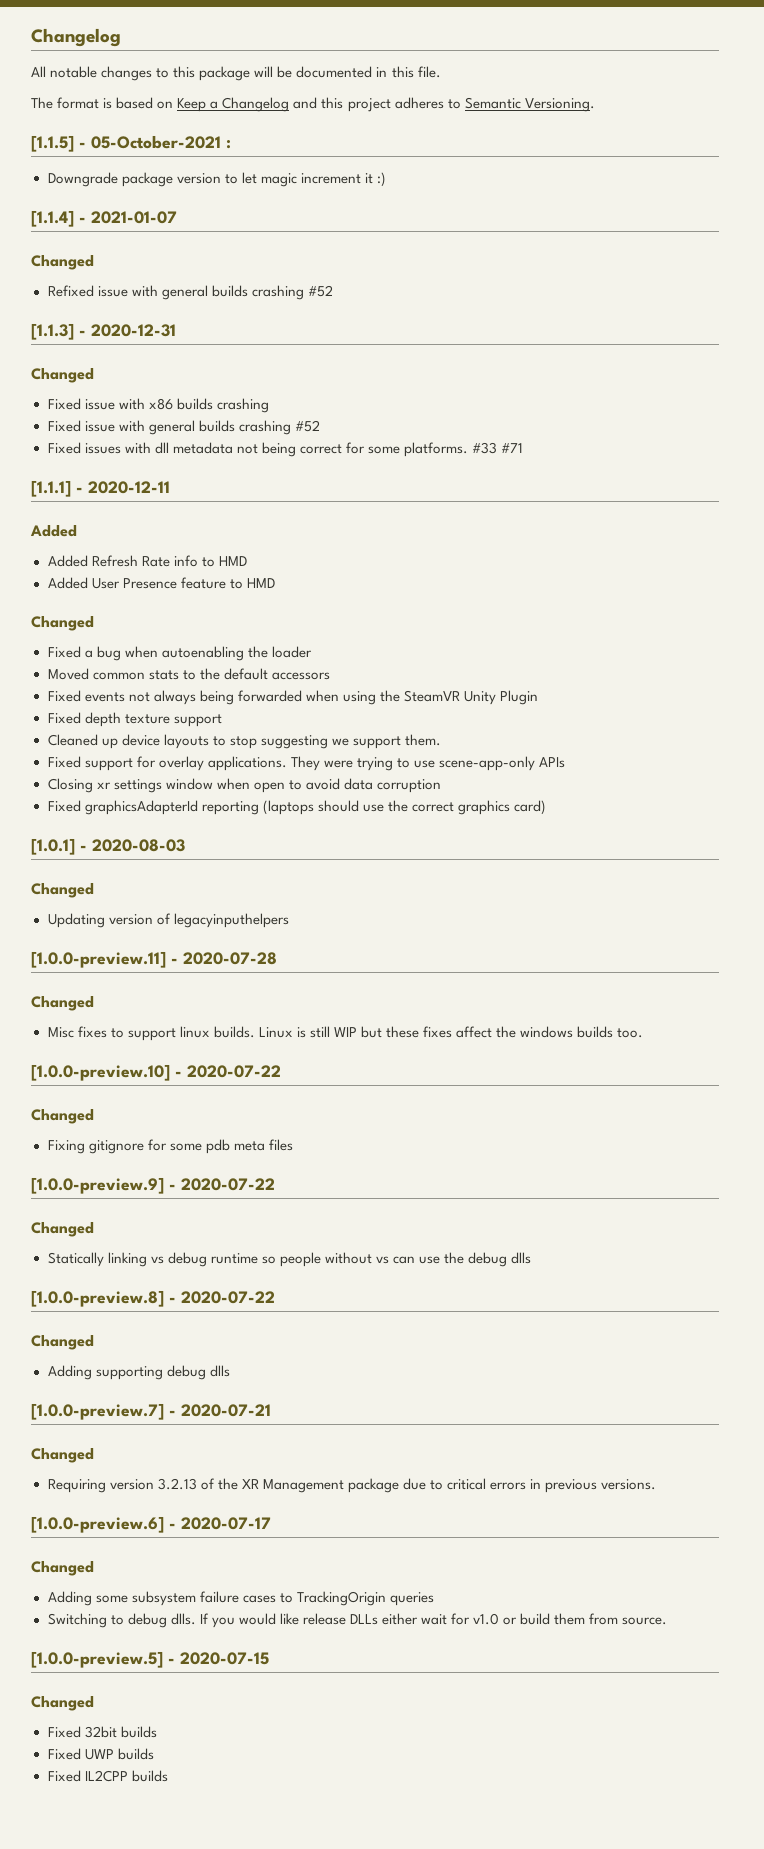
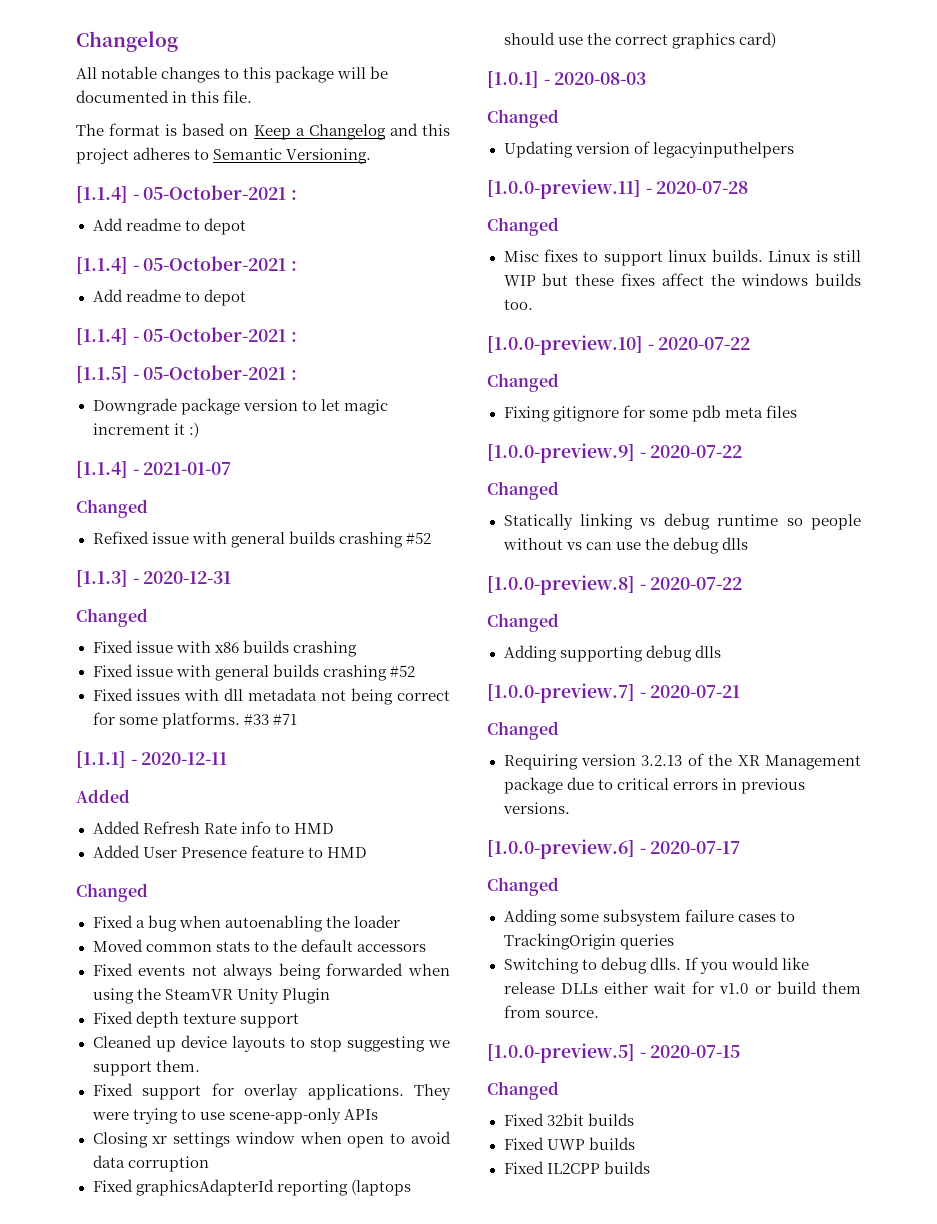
  The format is based on Keep a Changelog and this project adheres to Semantic Versioning.
+ [1.1.4] - 05-October-2021 :
+ Add readme to depot
+ [1.1.4] - 05-October-2021 :
+ Add readme to depot
+ [1.1.4] - 05-October-2021 :

